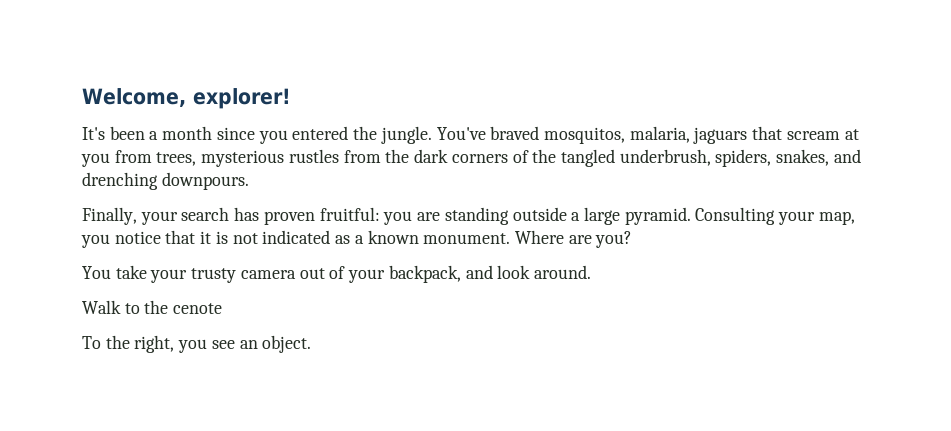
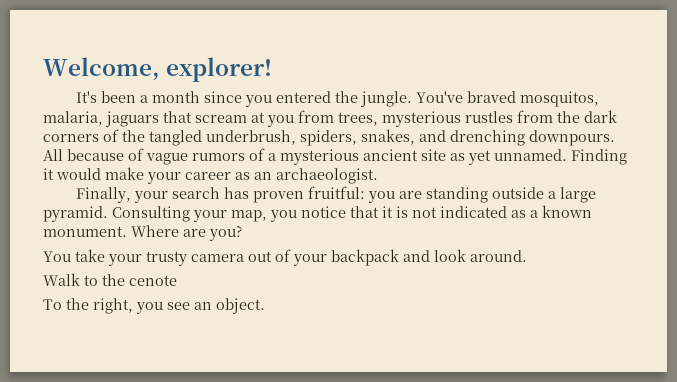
+ All because of vague rumors of a mysterious ancient site as yet unnamed. Finding it would make your career as an archaeologist.
- You take your trusty camera out of your backpack, and look around.
+ You take your trusty camera out of your backpack and look around.

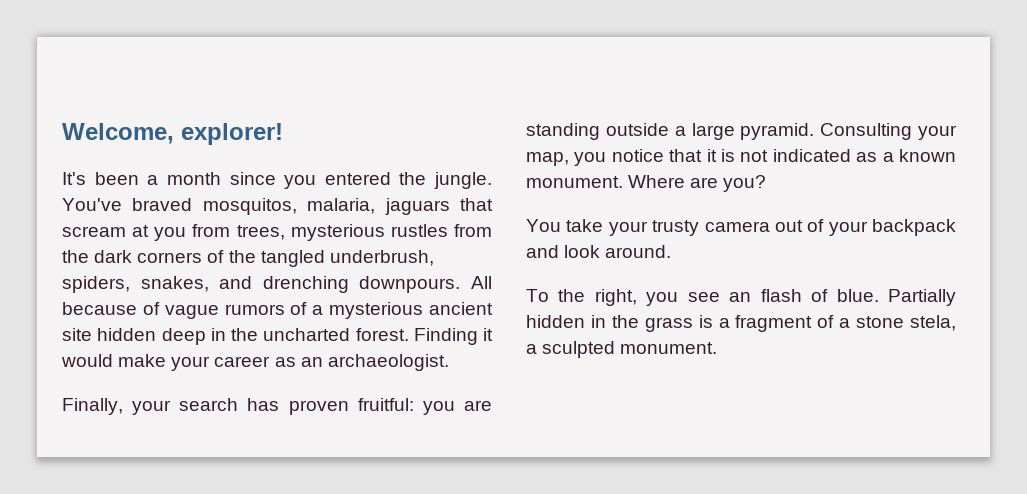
- All because of vague rumors of a mysterious ancient site as yet unnamed.
+ All because of vague rumors of a mysterious ancient site hidden deep in the uncharted forest.
- Walk to the cenote
- To the right, you see an object.
+ To the right, you see an flash of blue. Partially hidden in the grass is a fragment of a stone stela, a sculpted monument.

